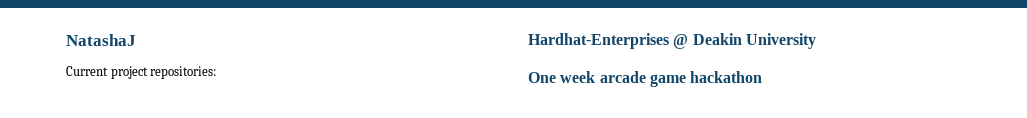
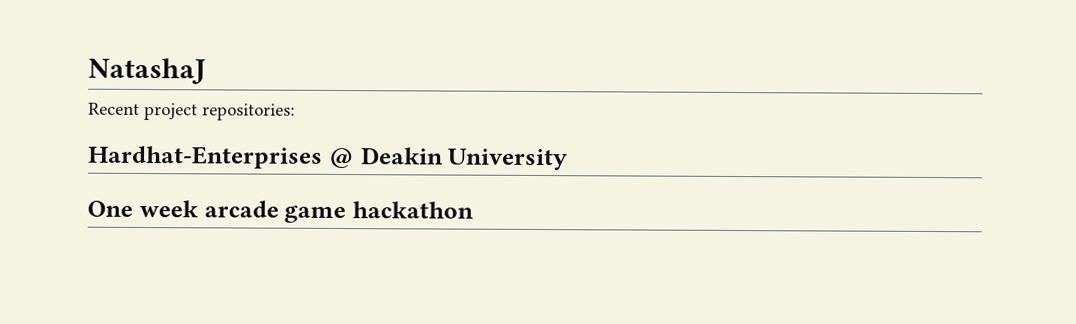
- Current project repositories:
+ Recent project repositories:

